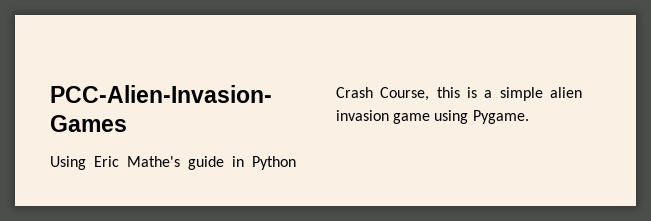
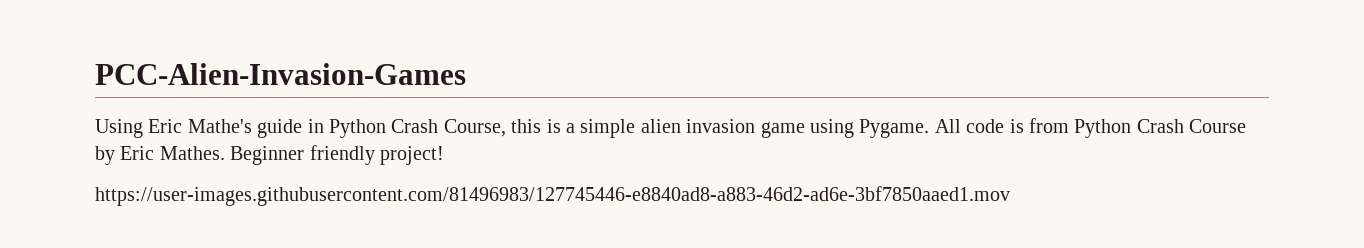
+ All code is from Python Crash Course by Eric Mathes. Beginner friendly project!
+ https://user-images.githubusercontent.com/81496983/127745446-e8840ad8-a883-46d2-ad6e-3bf7850aaed1.mov

